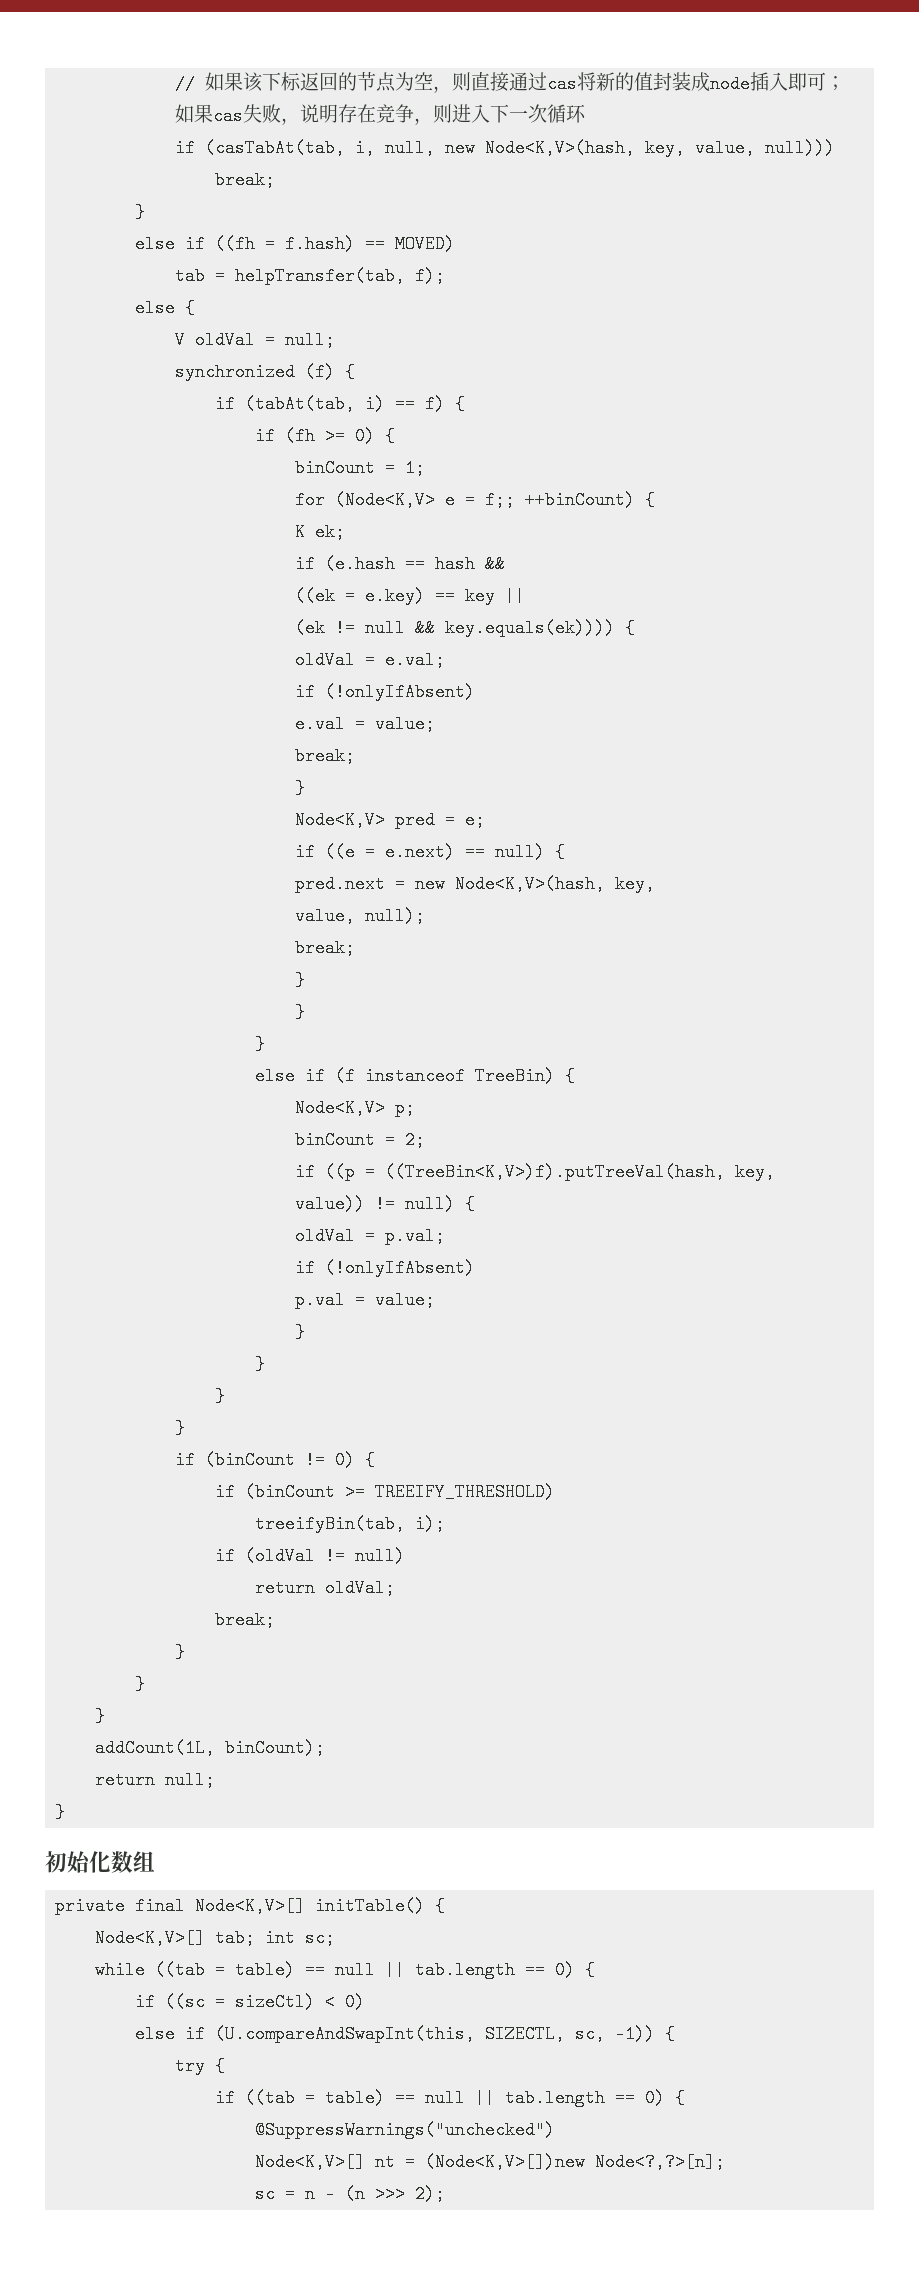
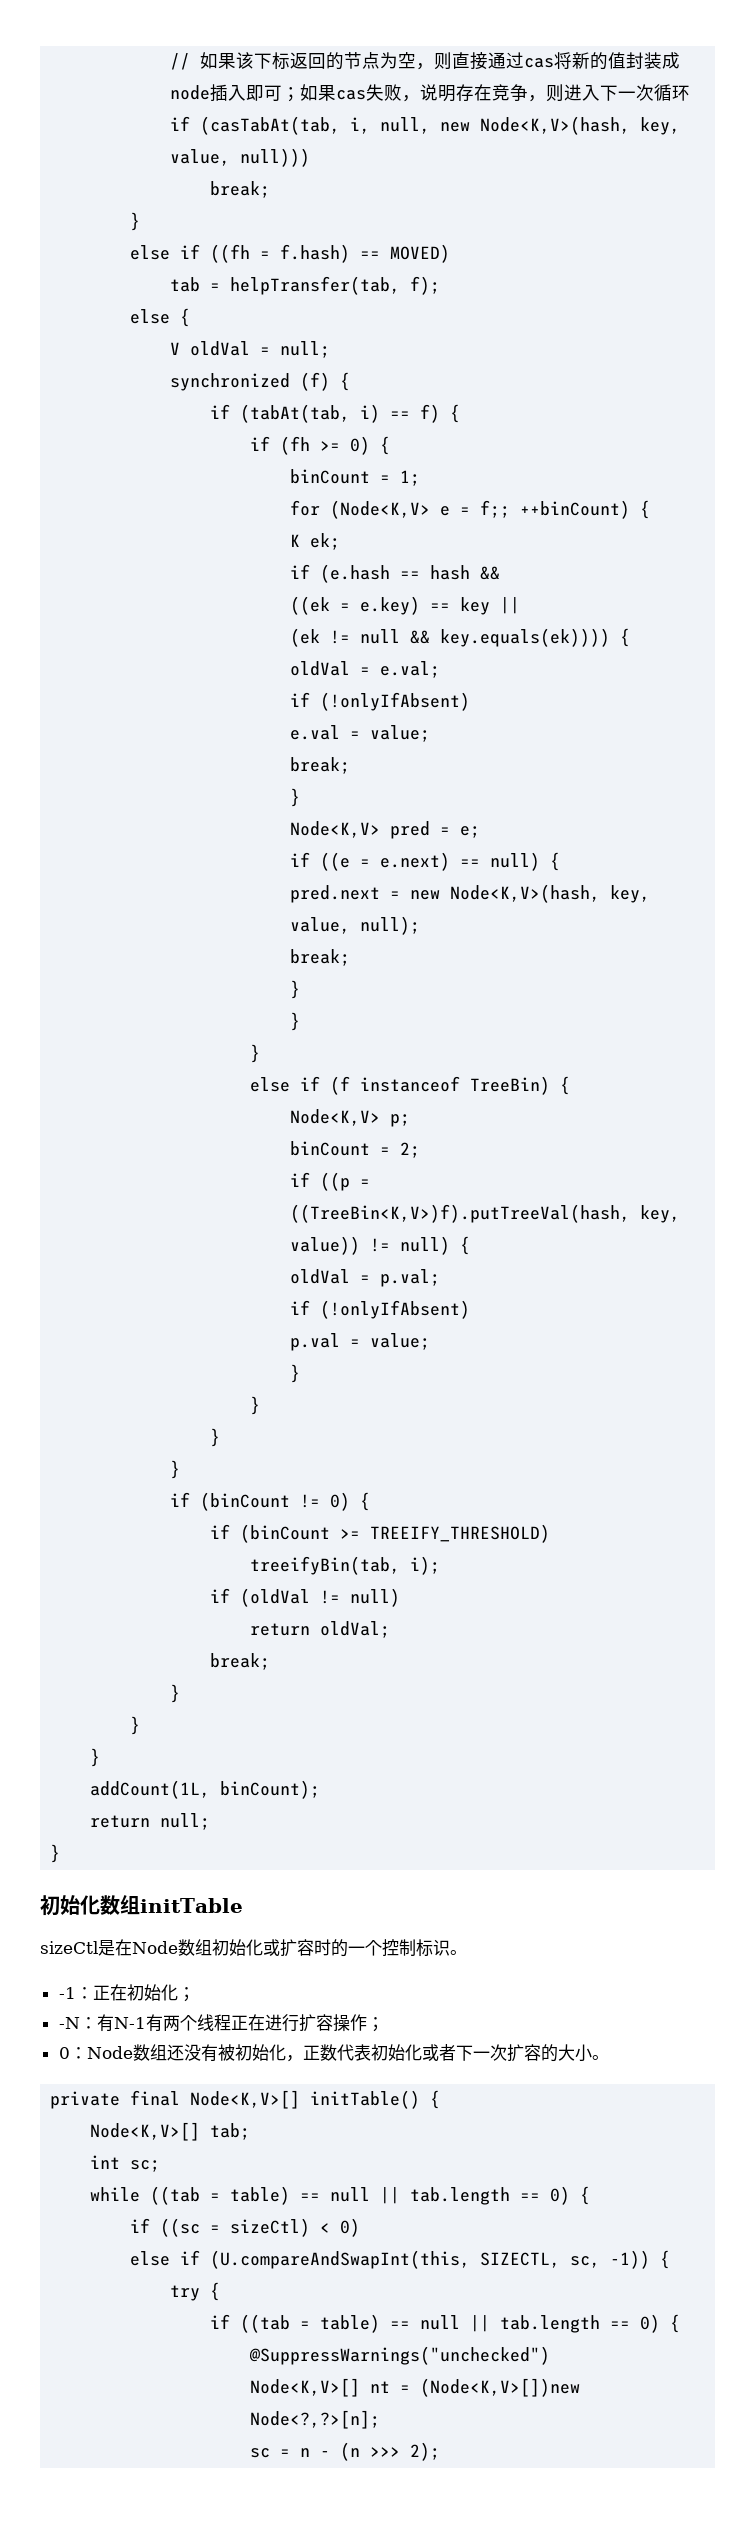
- 初始化数组
+ 初始化数组initTable
+ sizeCtl是在Node数组初始化或扩容时的一个控制标识。
+ -1：正在初始化；
+ -N：有N-1有两个线程正在进行扩容操作；
+ 0：Node数组还没有被初始化，正数代表初始化或者下一次扩容的大小。
- Node<K,V>[] tab; int sc;
+ Node<K,V>[] tab;
+ int sc;

